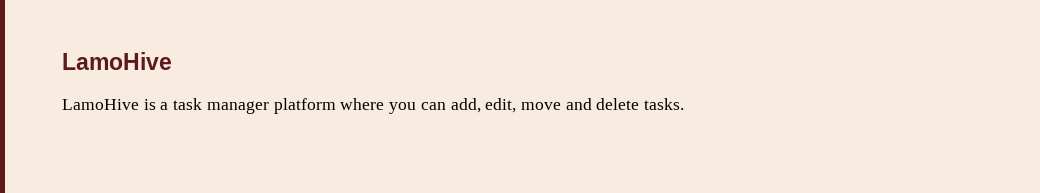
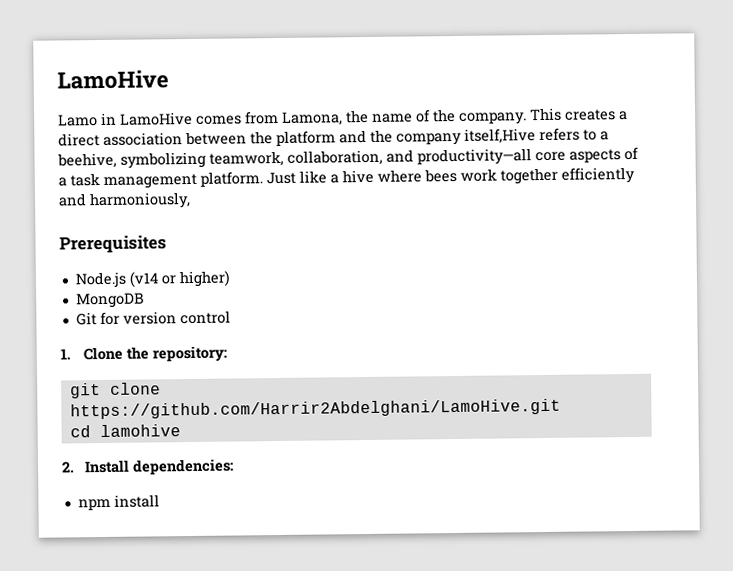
- LamoHive is a task manager platform where you can add, edit, move and delete tasks.
+ Lamo in LamoHive comes from Lamona, the name of the company. This creates a direct association between the platform and the company itself,Hive refers to a beehive, symbolizing teamwork, collaboration, and productivity—all core aspects of a task management platform. Just like a hive where bees work together efficiently and harmoniously,
+ Prerequisites
+ Node.js (v14 or higher)
+ MongoDB
+ Git for version control
+ 1. Clone the repository:
+ git clone https://github.com/Harrir2Abdelghani/LamoHive.git
+ cd lamohive
+ 2. Install dependencies:
+ npm install

